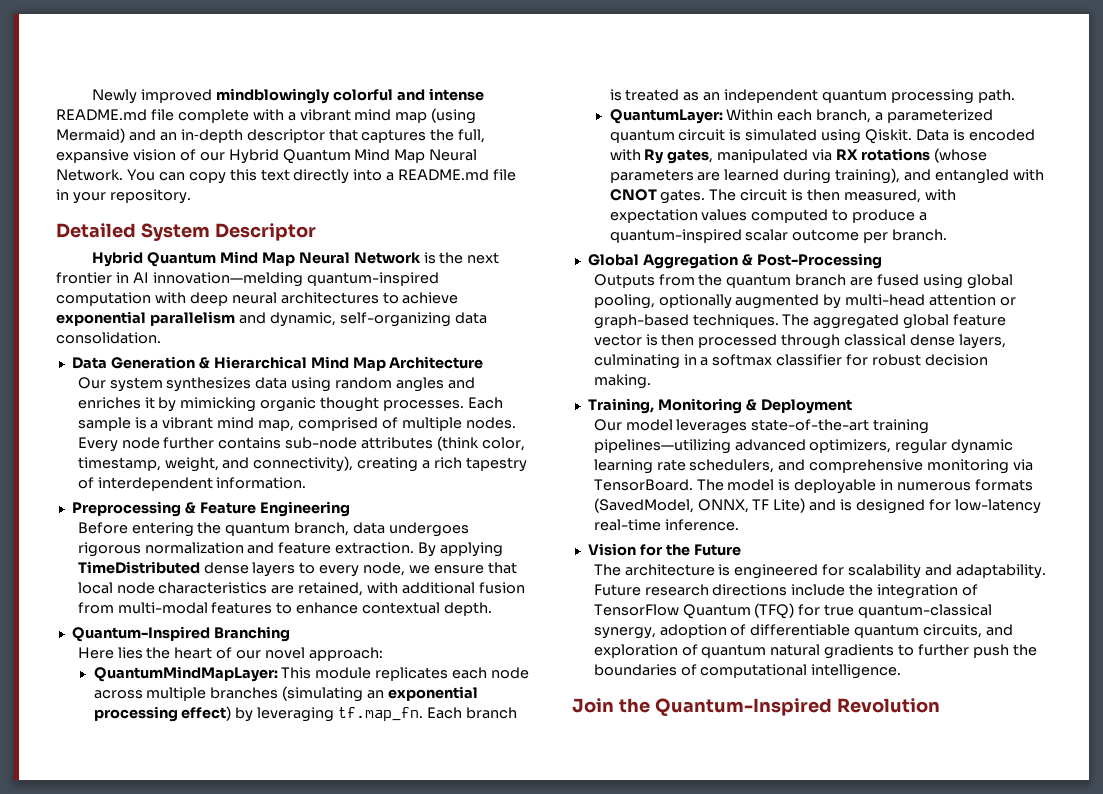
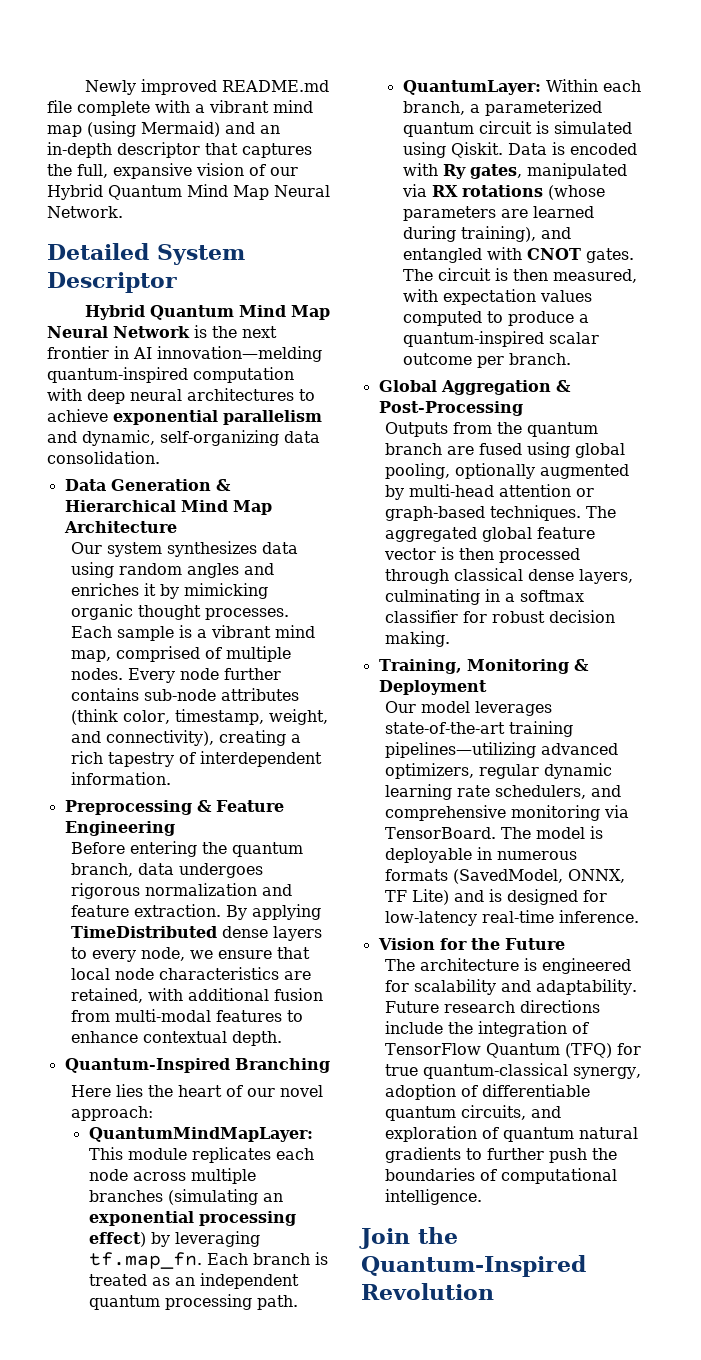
- Newly improved mindblowingly colorful and intense README.md file complete with a vibrant mind map (using Mermaid) and an in‐depth descriptor that captures the full, expansive vision of our Hybrid Quantum Mind Map Neural Network. You can copy this text directly into a README.md file in your repository.
+ Newly improved README.md file complete with a vibrant mind map (using Mermaid) and an in‐depth descriptor that captures the full, expansive vision of our Hybrid Quantum Mind Map Neural Network.

